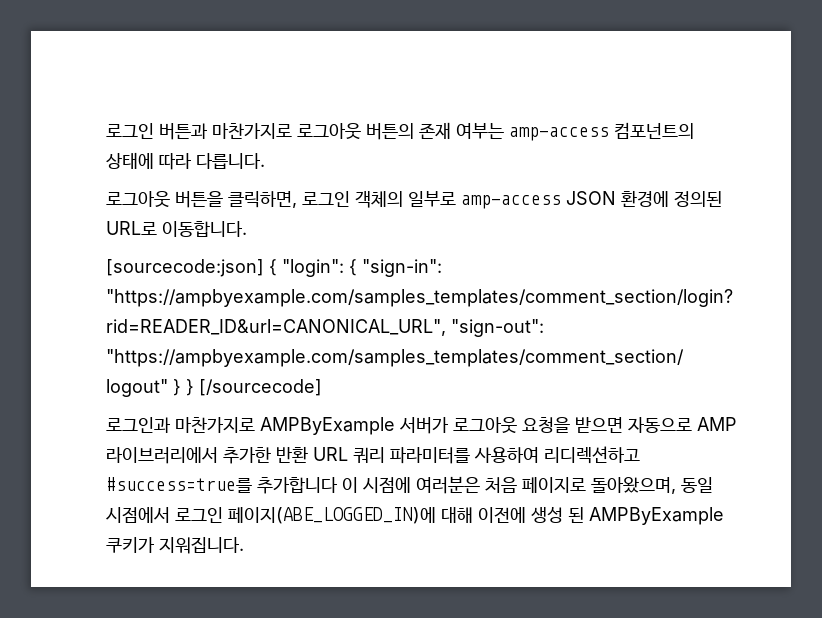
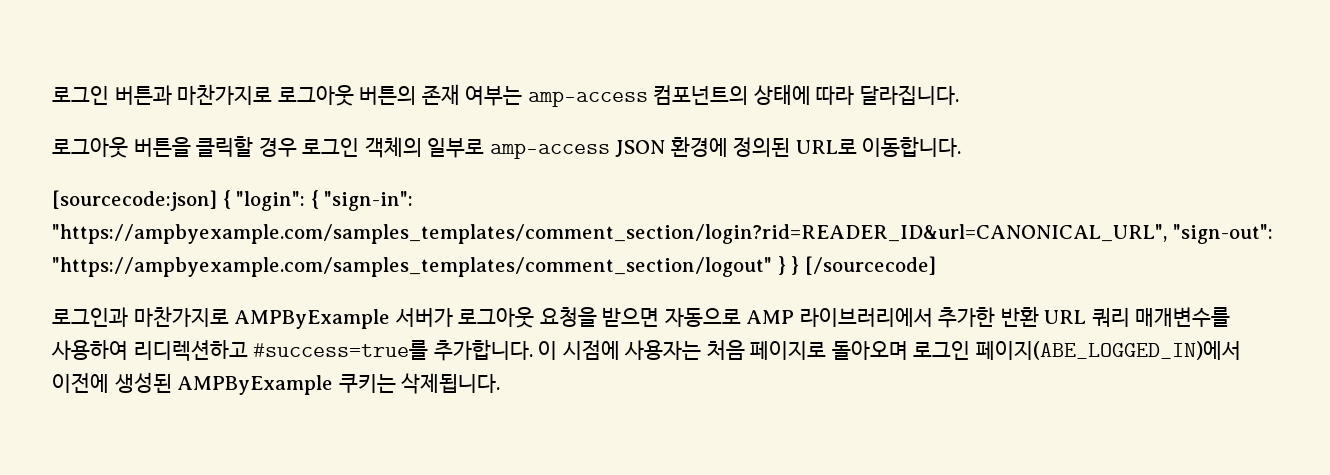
- 로그인 버튼과 마찬가지로 로그아웃 버튼의 존재 여부는 amp-access 컴포넌트의 상태에 따라 다릅니다.
+ 로그인 버튼과 마찬가지로 로그아웃 버튼의 존재 여부는 amp-access 컴포넌트의 상태에 따라 달라집니다.
- 로그아웃 버튼을 클릭하면, 로그인 객체의 일부로 amp-access JSON 환경에 정의된 URL로 이동합니다.
+ 로그아웃 버튼을 클릭할 경우 로그인 객체의 일부로 amp-access JSON 환경에 정의된 URL로 이동합니다.
- 로그인과 마찬가지로 AMPByExample 서버가 로그아웃 요청을 받으면 자동으로 AMP 라이브러리에서 추가한 반환 URL 쿼리 파라미터를 사용하여 리디렉션하고 #success=true를 추가합니다 이 시점에 여러분은 처음 페이지로 돌아왔으며, 동일 시점에서 로그인 페이지(ABE_LOGGED_IN)에 대해 이전에 생성 된 AMPByExample 쿠키가 지워집니다.
+ 로그인과 마찬가지로 AMPByExample 서버가 로그아웃 요청을 받으면 자동으로 AMP 라이브러리에서 추가한 반환 URL 쿼리 매개변수를 사용하여 리디렉션하고 #success=true를 추가합니다. 이 시점에 사용자는 처음 페이지로 돌아오며 로그인 페이지(ABE_LOGGED_IN)에서 이전에 생성된 AMPByExample 쿠키는 삭제됩니다.

